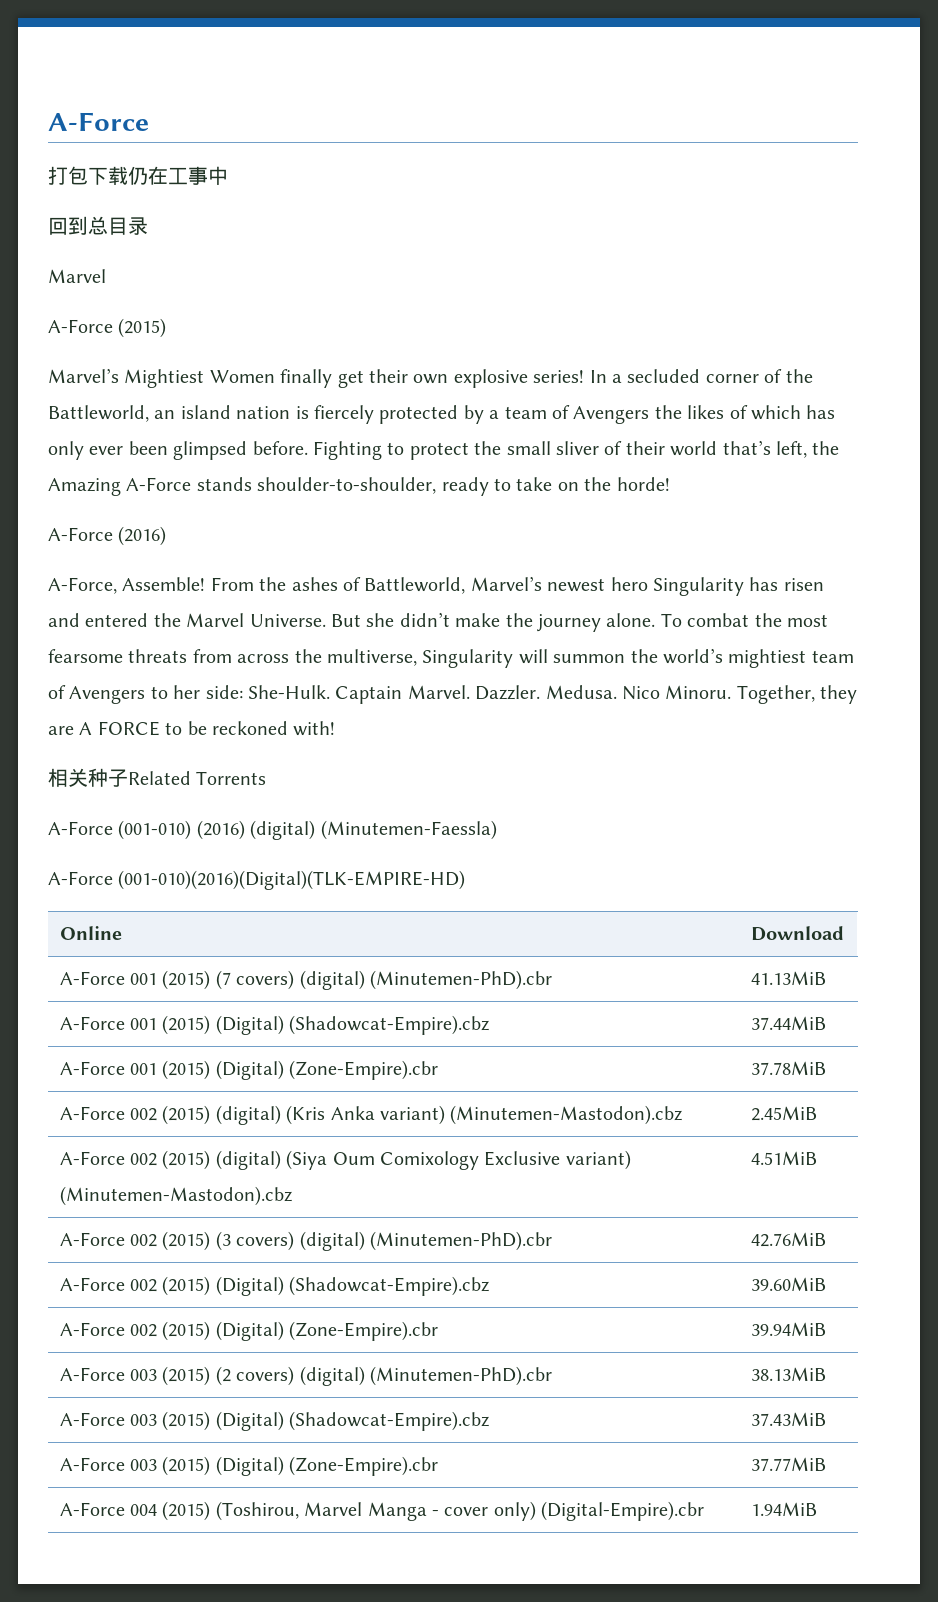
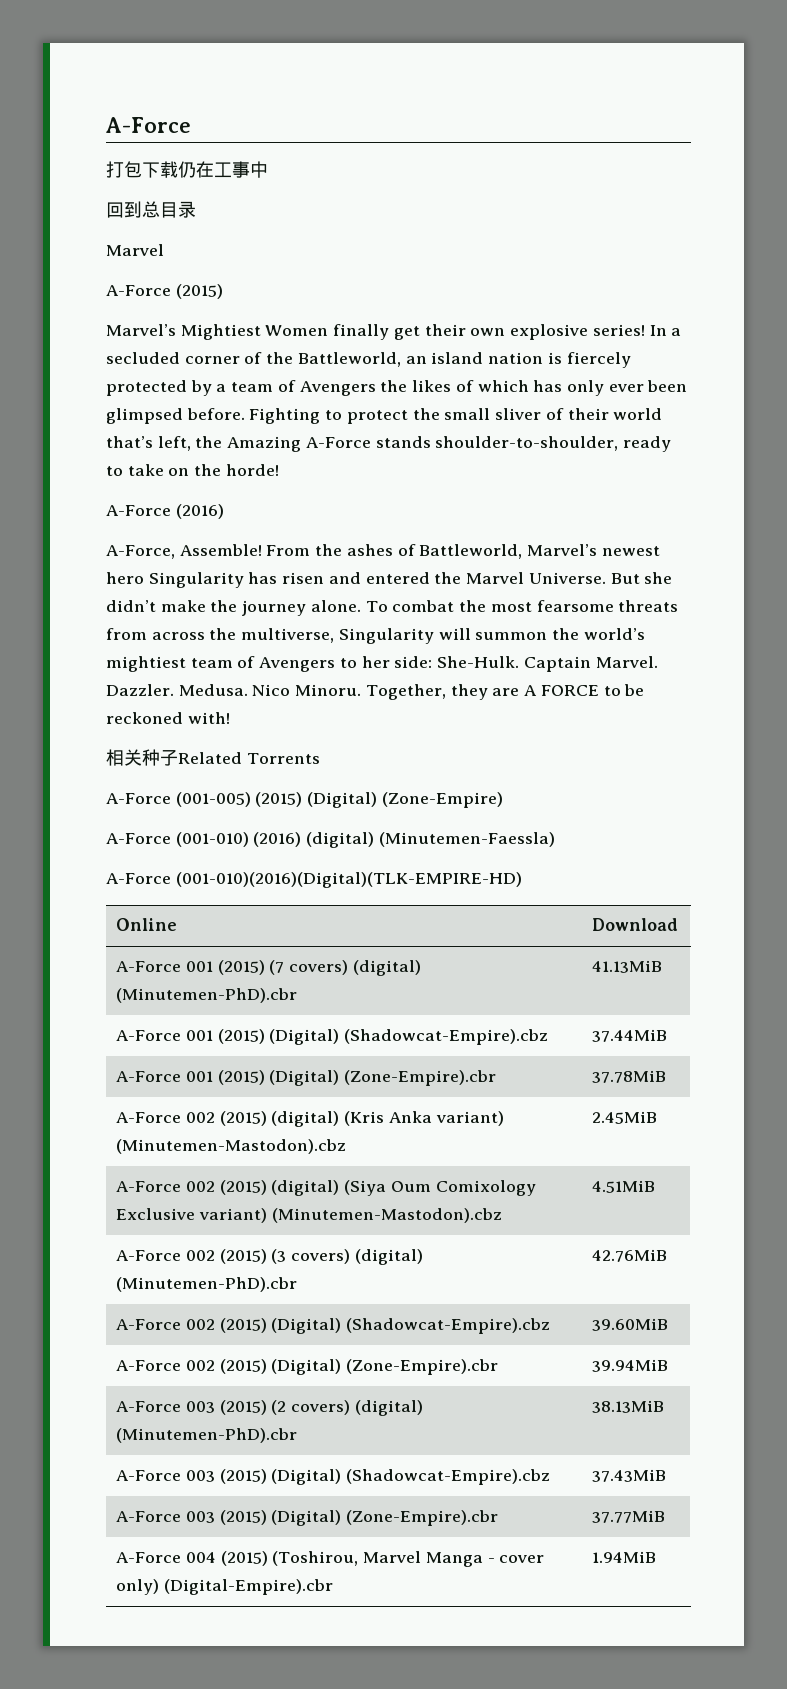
+ A-Force (001-005) (2015) (Digital) (Zone-Empire)

